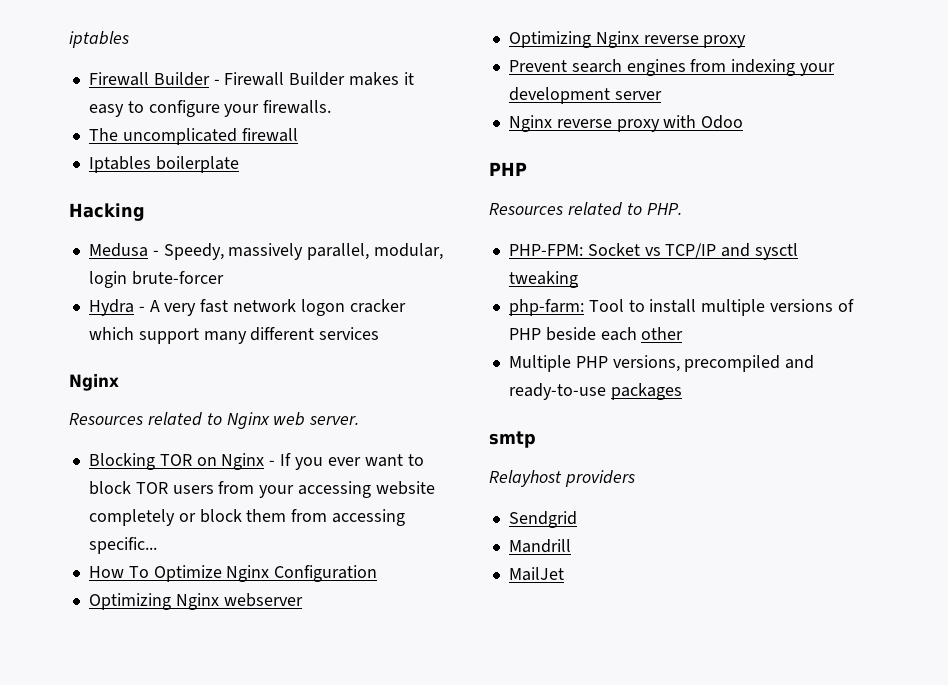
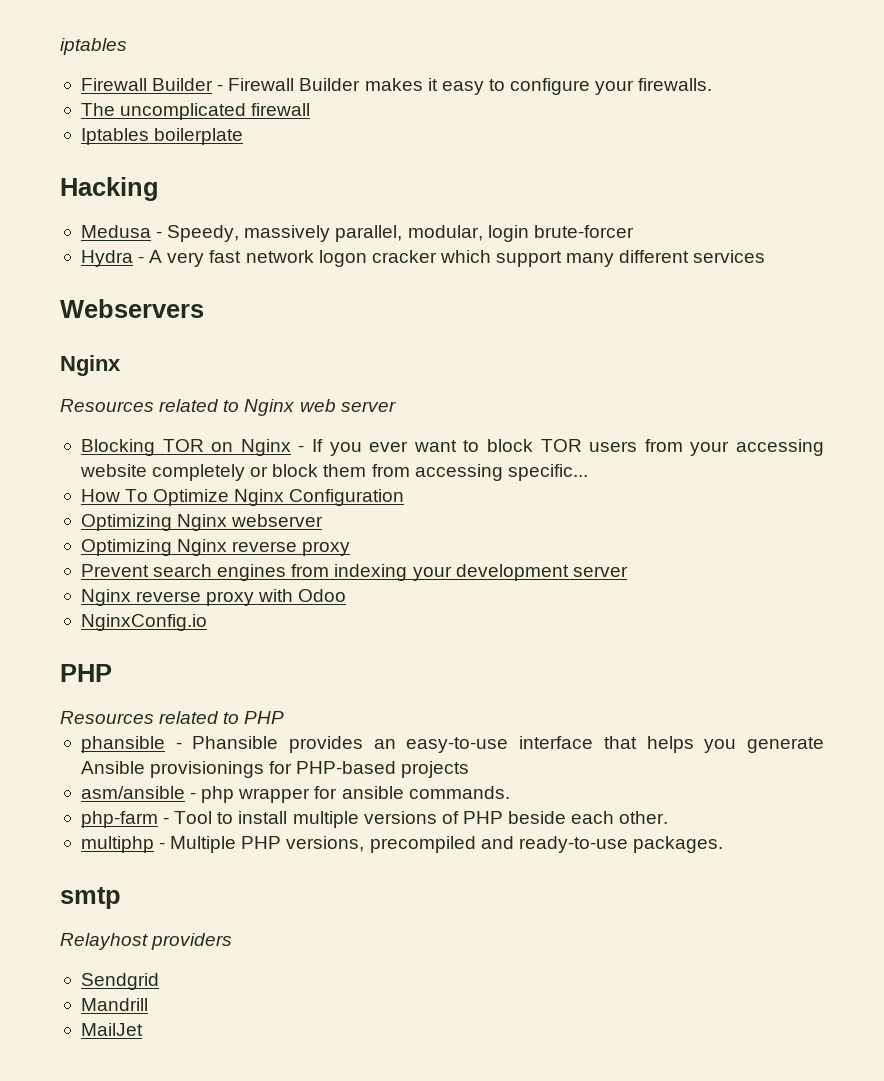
+ Webservers
- Resources related to Nginx web server.
+ Resources related to Nginx web server
+ NginxConfig.io
- Resources related to PHP.
- PHP-FPM: Socket vs TCP/IP and sysctl tweaking
- php-farm: Tool to install multiple versions of PHP beside each other
- Multiple PHP versions, precompiled and ready-to-use packages
+ Resources related to PHP
+ phansible - Phansible provides an easy-to-use interface that helps you generate Ansible provisionings for PHP-based projects
+ asm/ansible - php wrapper for ansible commands.
+ php-farm - Tool to install multiple versions of PHP beside each other.
+ multiphp - Multiple PHP versions, precompiled and ready-to-use packages.

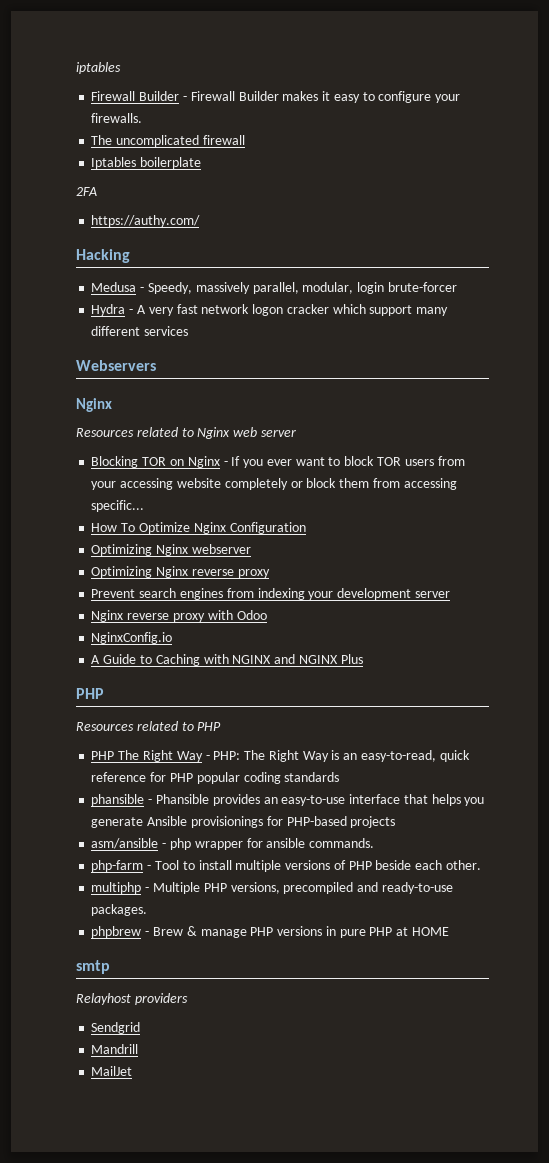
+ 2FA
+ https://authy.com/
+ A Guide to Caching with NGINX and NGINX Plus
+ PHP The Right Way - PHP: The Right Way is an easy-to-read, quick reference for PHP popular coding standards
+ phpbrew - Brew & manage PHP versions in pure PHP at HOME

